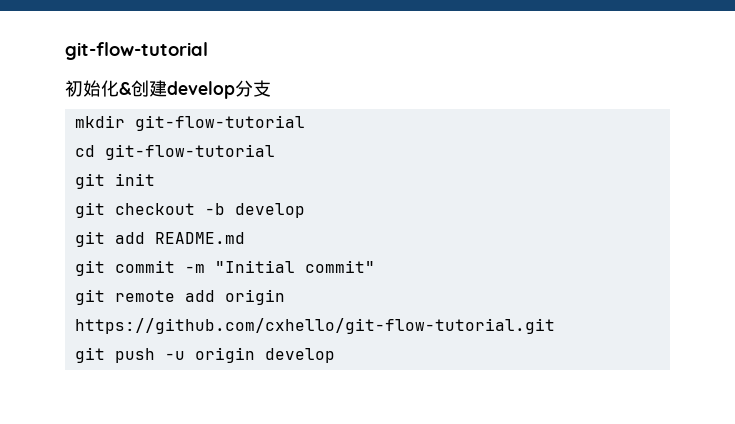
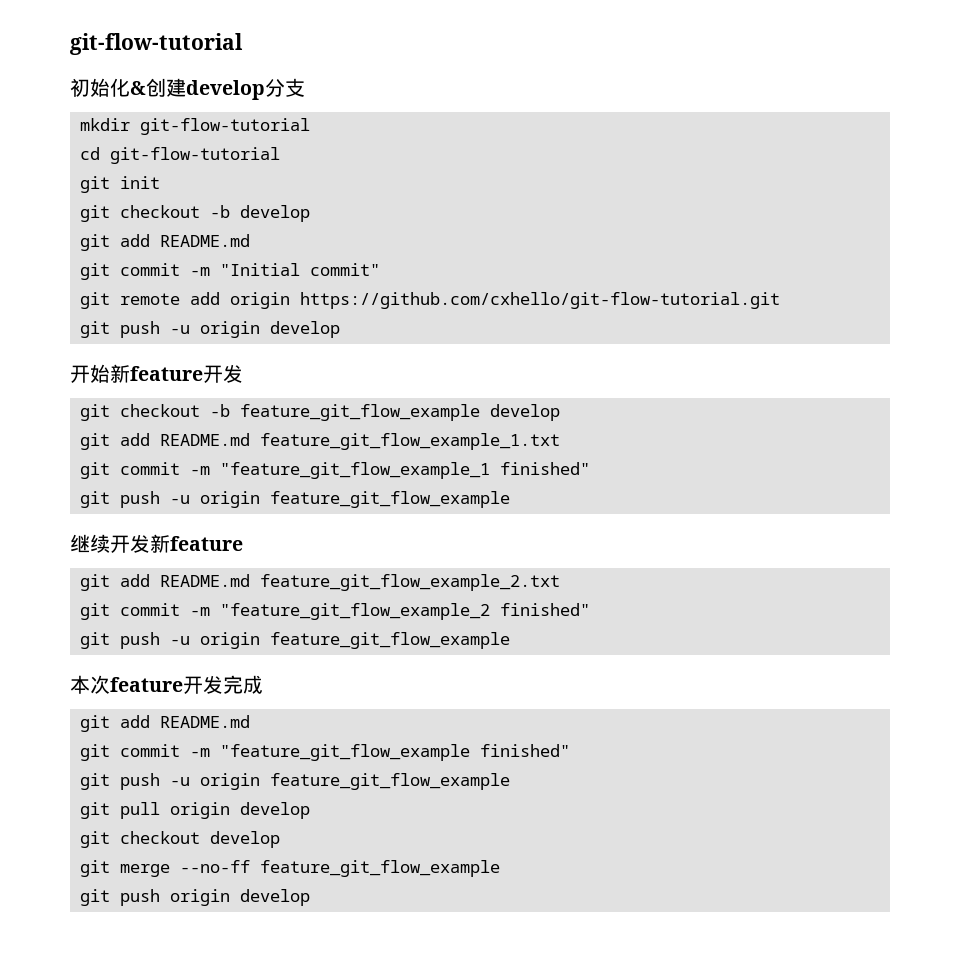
+ 开始新feature开发
+ git checkout -b feature_git_flow_example develop
+ git add README.md feature_git_flow_example_1.txt
+ git commit -m "feature_git_flow_example_1 finished"
+ git push -u origin feature_git_flow_example
+ 继续开发新feature
+ git add README.md feature_git_flow_example_2.txt
+ git commit -m "feature_git_flow_example_2 finished"
+ git push -u origin feature_git_flow_example
+ 本次feature开发完成
+ git add README.md
+ git commit -m "feature_git_flow_example finished"
+ git push -u origin feature_git_flow_example
+ git pull origin develop
+ git checkout develop
+ git merge --no-ff feature_git_flow_example
+ git push origin develop

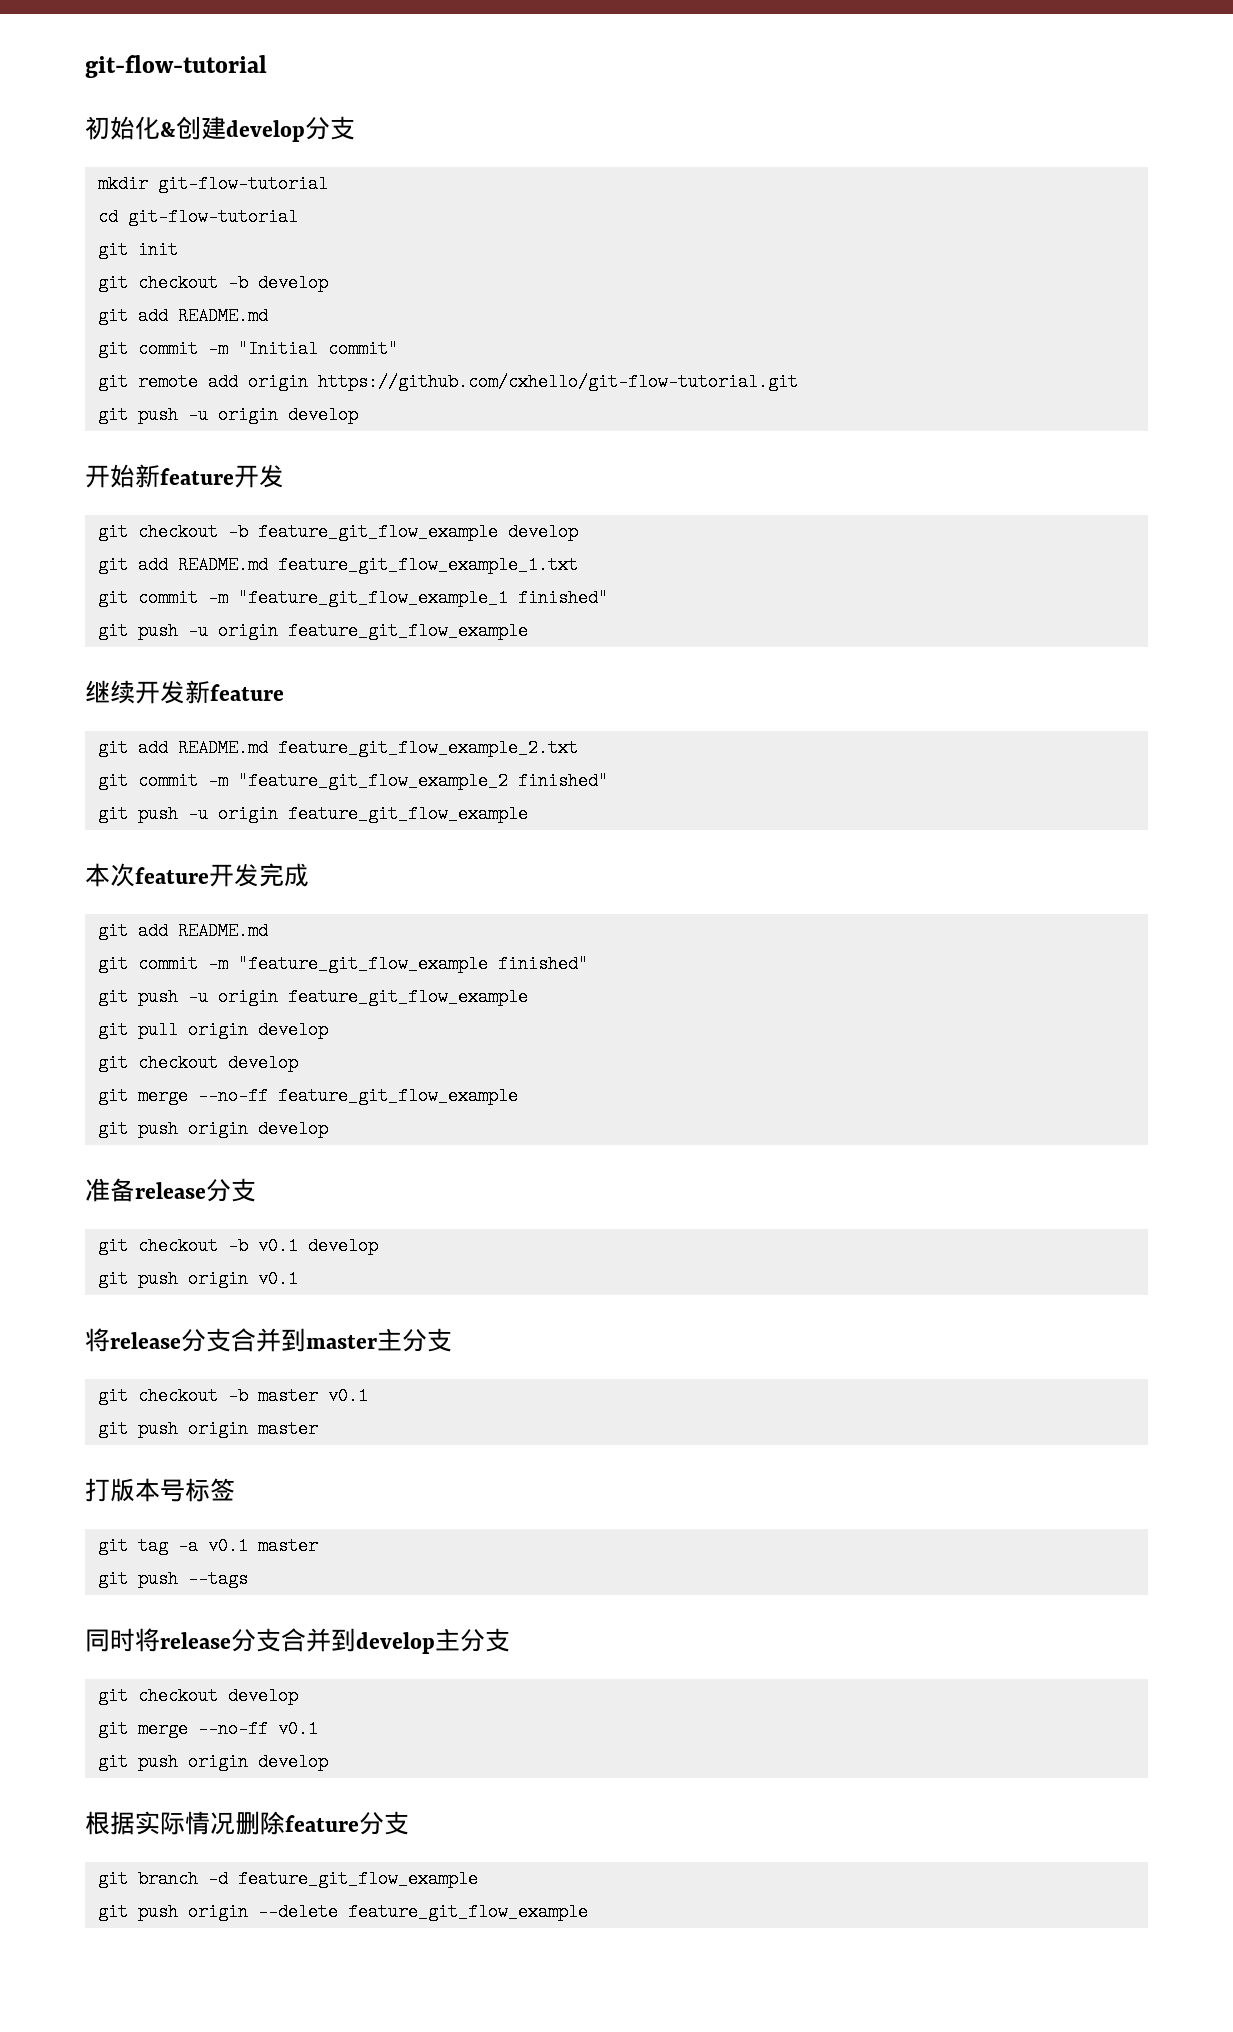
+ 准备release分支
+ git checkout -b v0.1 develop
+ git push origin v0.1
+ 将release分支合并到master主分支
+ git checkout -b master v0.1
+ git push origin master
+ 打版本号标签
+ git tag -a v0.1 master
+ git push --tags
+ 同时将release分支合并到develop主分支
+ git checkout develop
+ git merge --no-ff v0.1
+ git push origin develop
+ 根据实际情况删除feature分支
+ git branch -d feature_git_flow_example
+ git push origin --delete feature_git_flow_example

